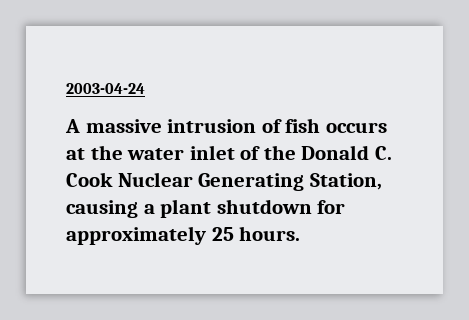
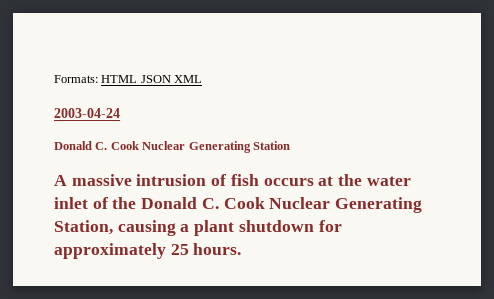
+ Formats: HTML JSON XML
  2003-04-24
+ Donald C. Cook Nuclear Generating Station

